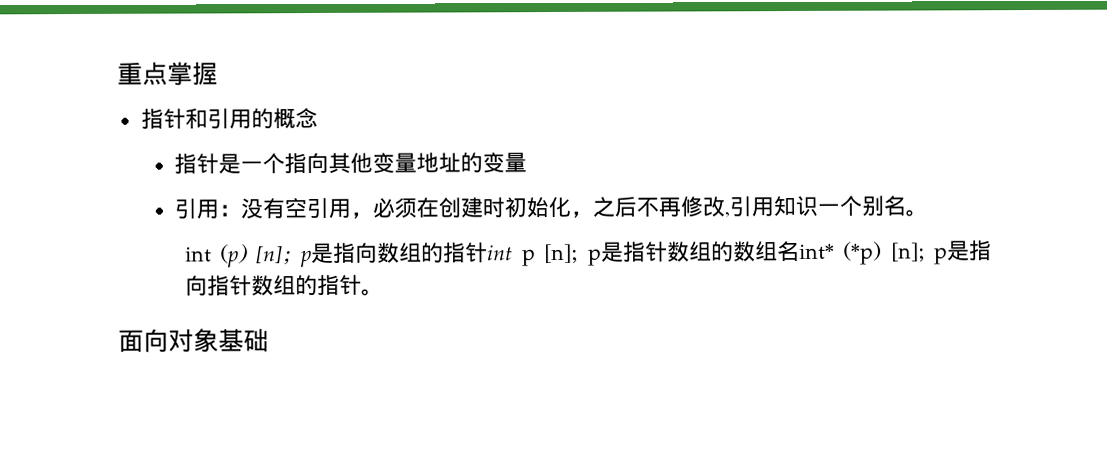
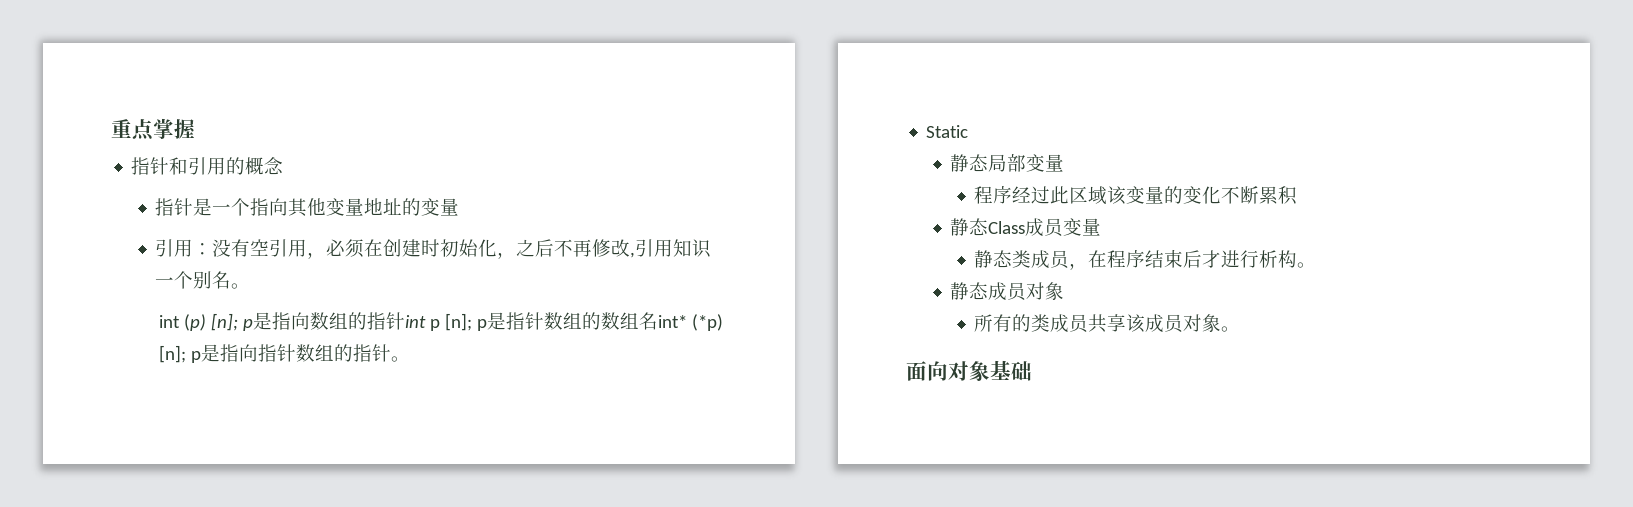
+ Static
+ 静态局部变量
+ 程序经过此区域该变量的变化不断累积
+ 静态Class成员变量
+ 静态类成员，在程序结束后才进行析构。
+ 静态成员对象
+ 所有的类成员共享该成员对象。

